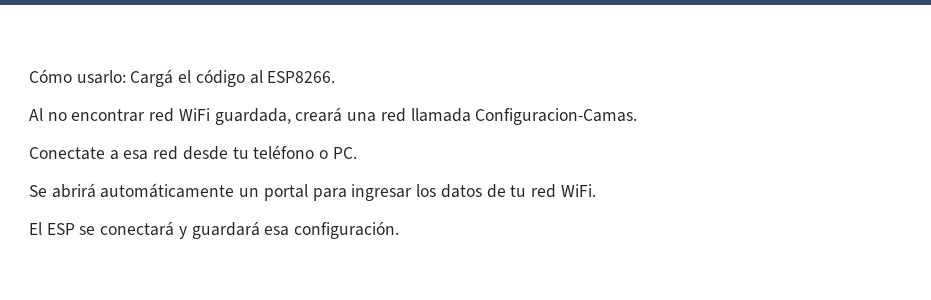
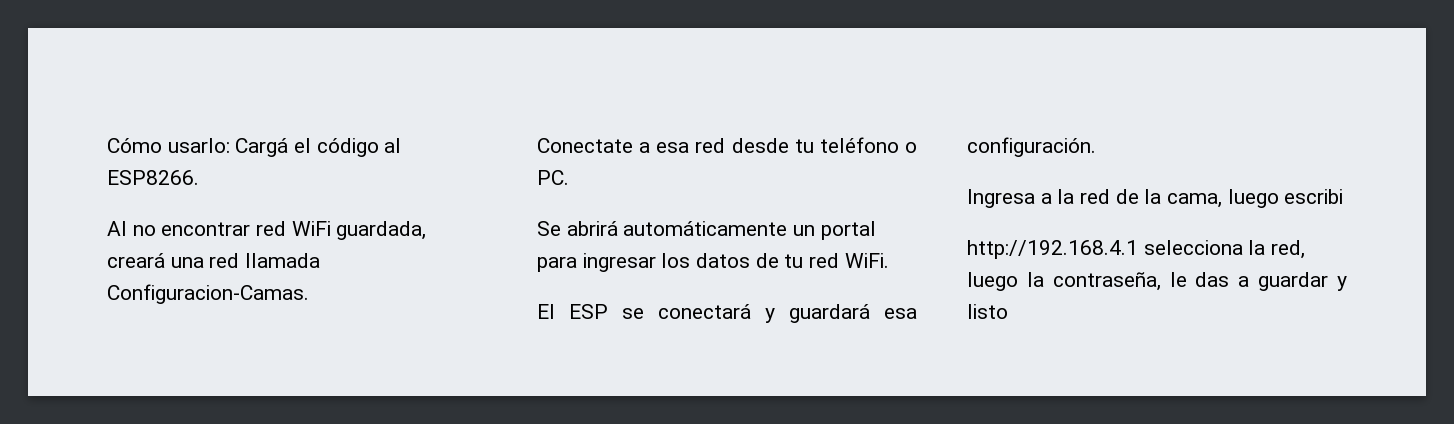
+ Ingresa a la red de la cama, luego escribi
+ http://192.168.4.1 selecciona la red, luego la contraseña, le das a guardar y listo

